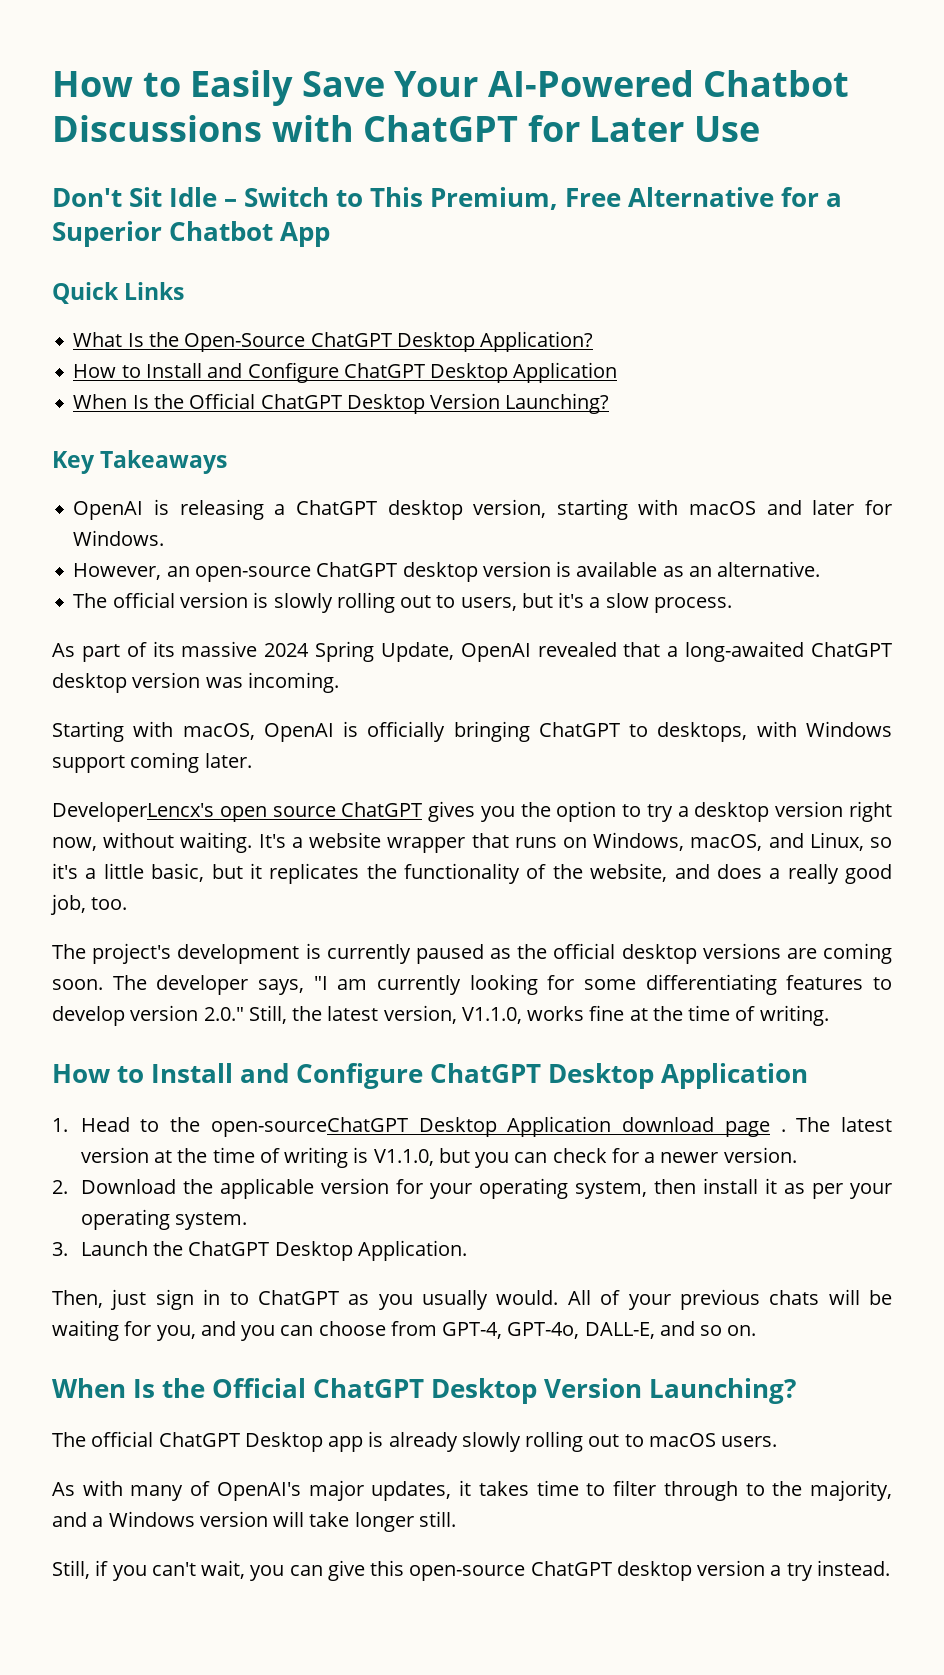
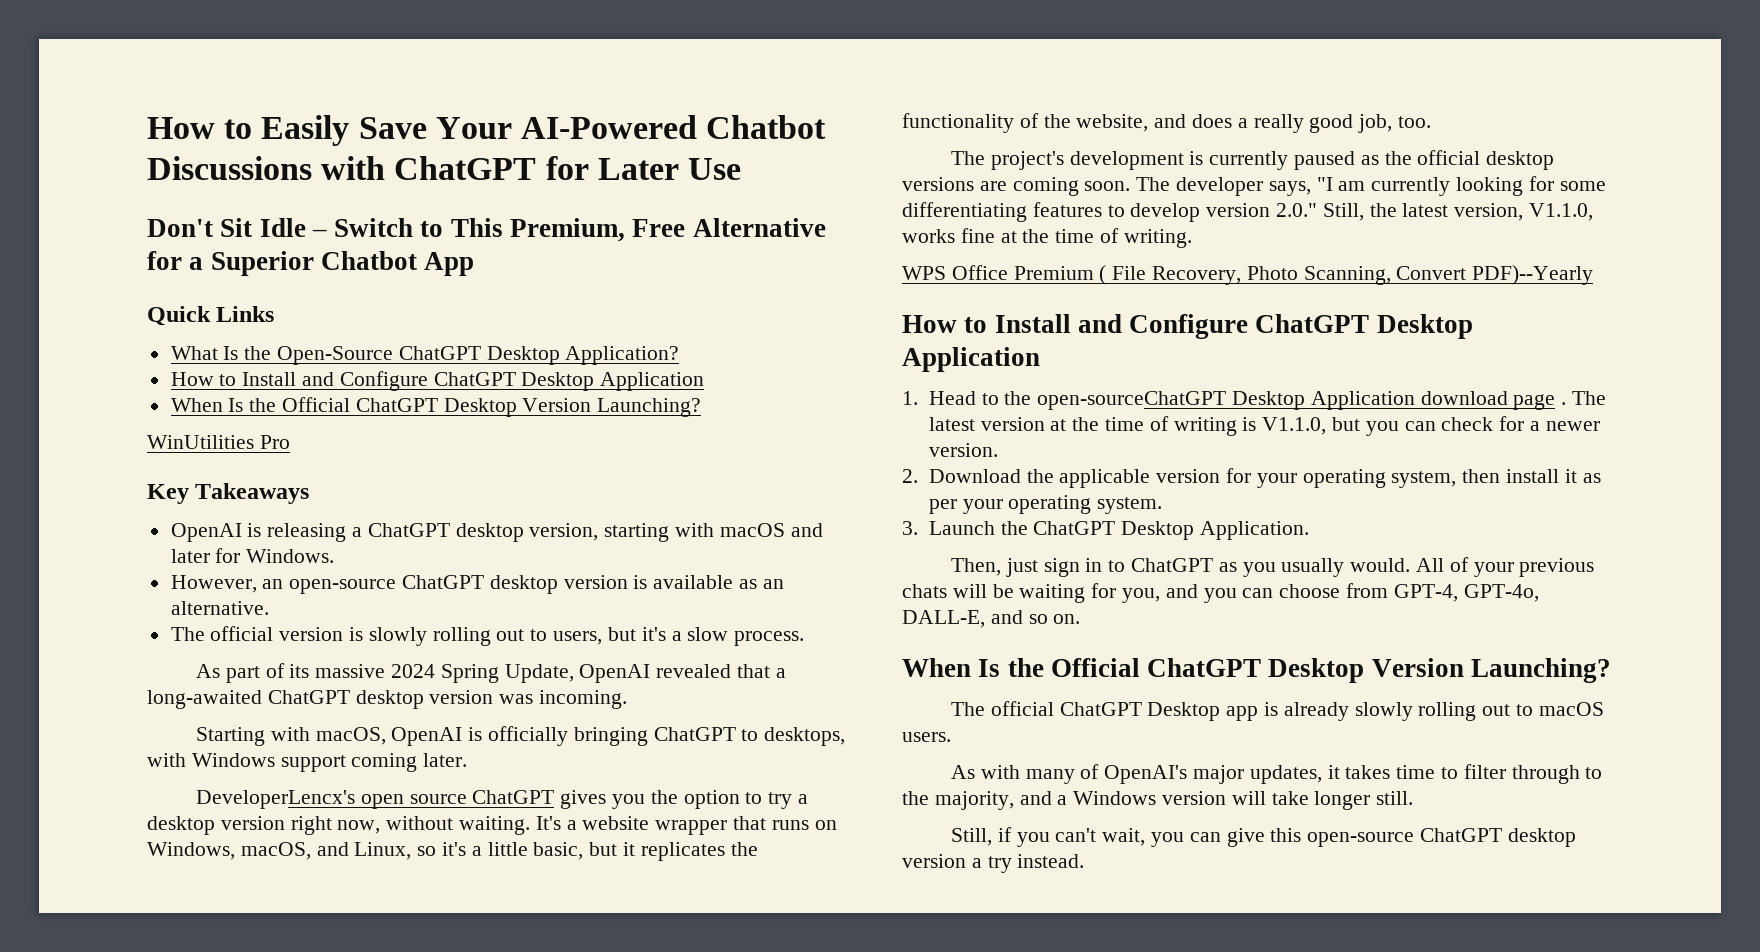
+ WinUtilities Pro
+ WPS Office Premium ( File Recovery, Photo Scanning, Convert PDF)--Yearly

